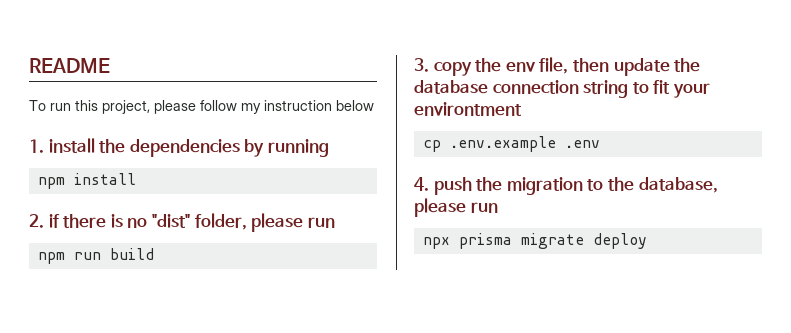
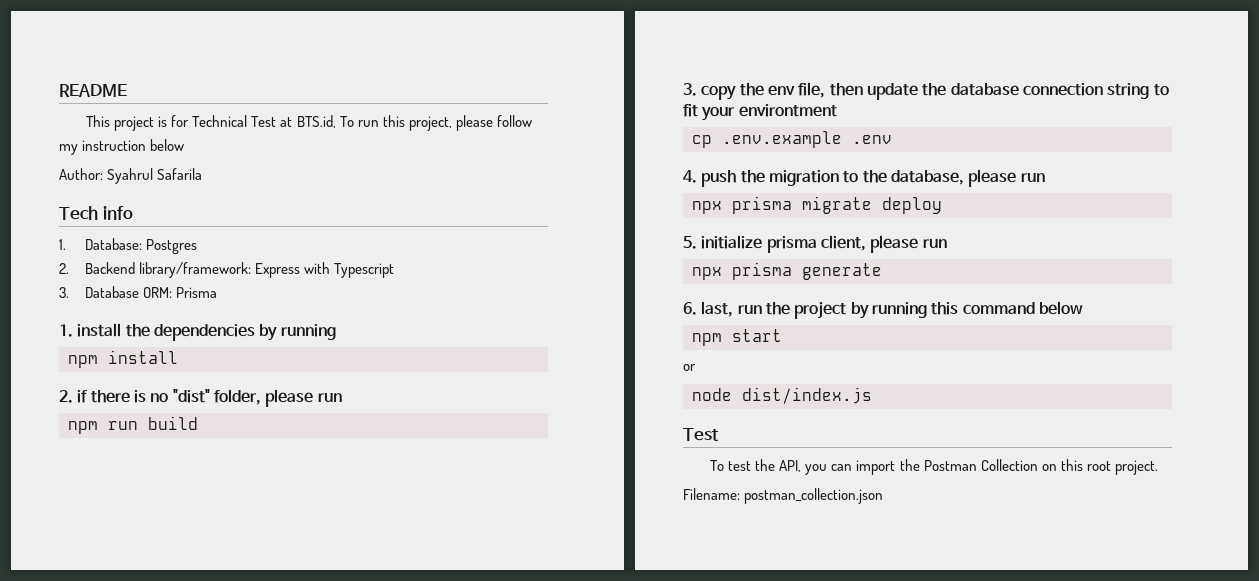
- To run this project, please follow my instruction below
+ This project is for Technical Test at BTS.id, To run this project, please follow my instruction below
+ Author: Syahrul Safarila
+ Tech info
+ 1. Database: Postgres
+ 2. Backend library/framework: Express with Typescript
+ 3. Database ORM: Prisma
+ 5. initialize prisma client, please run
+ npx prisma generate
+ 6. last, run the project by running this command below
+ npm start
+ or
+ node dist/index.js
+ Test
+ To test the API, you can import the Postman Collection on this root project.
+ Filename: postman_collection.json

